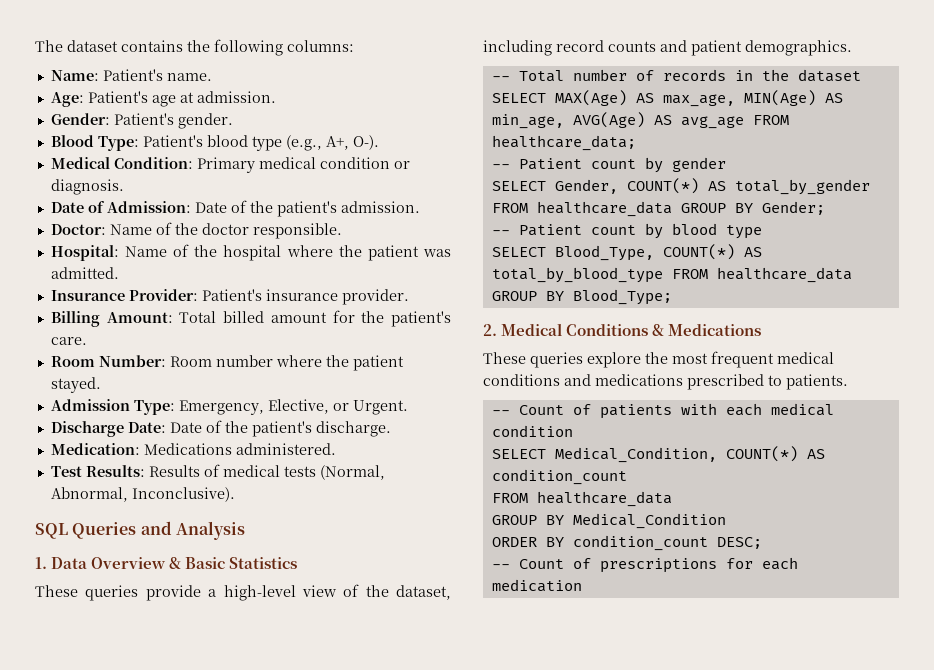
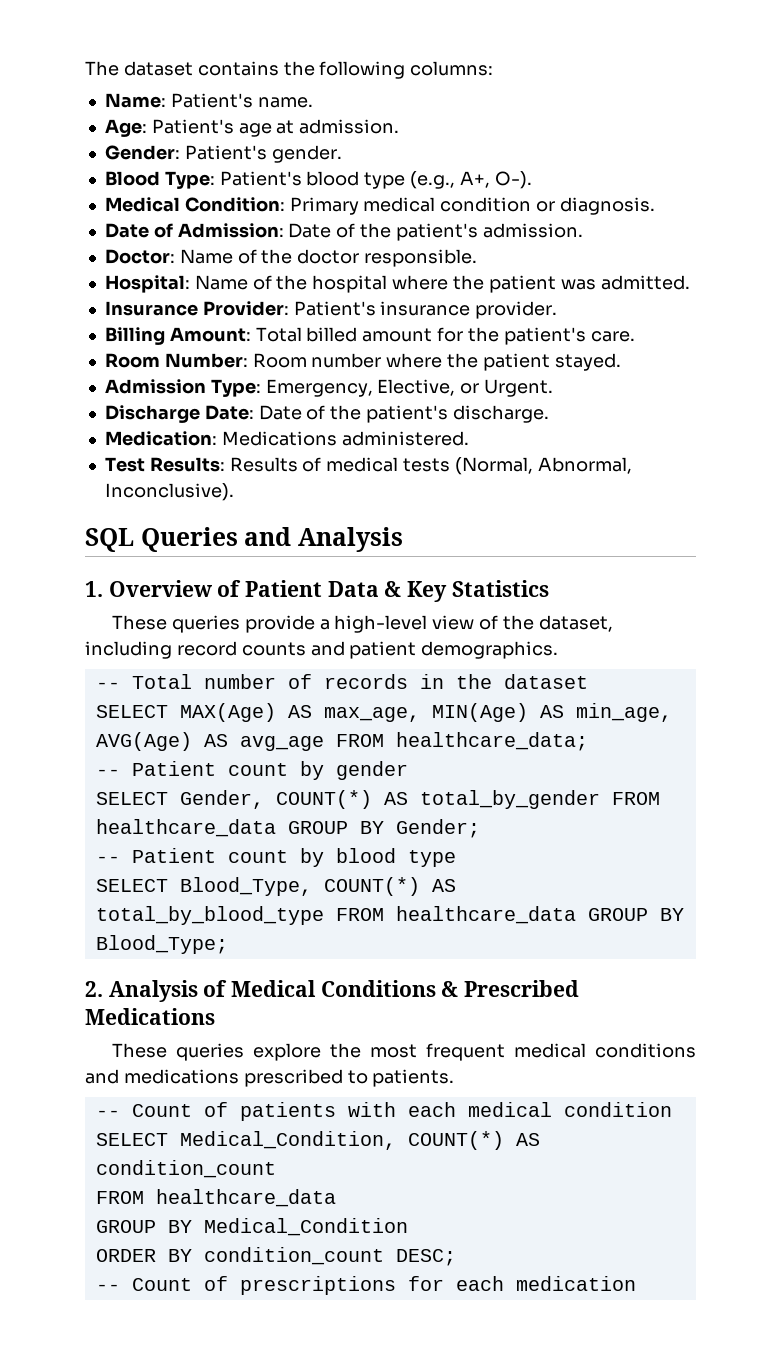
- 1. Data Overview & Basic Statistics
+ 1. Overview of Patient Data & Key Statistics
- 2. Medical Conditions & Medications
+ 2. Analysis of Medical Conditions & Prescribed Medications

